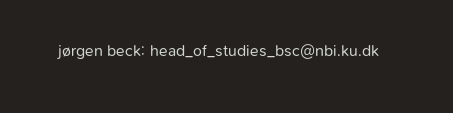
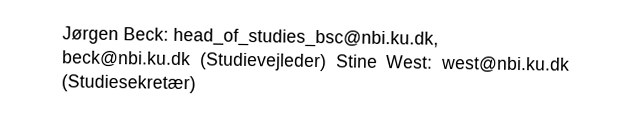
- jørgen beck: head_of_studies_bsc@nbi.ku.dk
+ Jørgen Beck: head_of_studies_bsc@nbi.ku.dk, beck@nbi.ku.dk (Studievejleder) Stine West: west@nbi.ku.dk (Studiesekretær)

